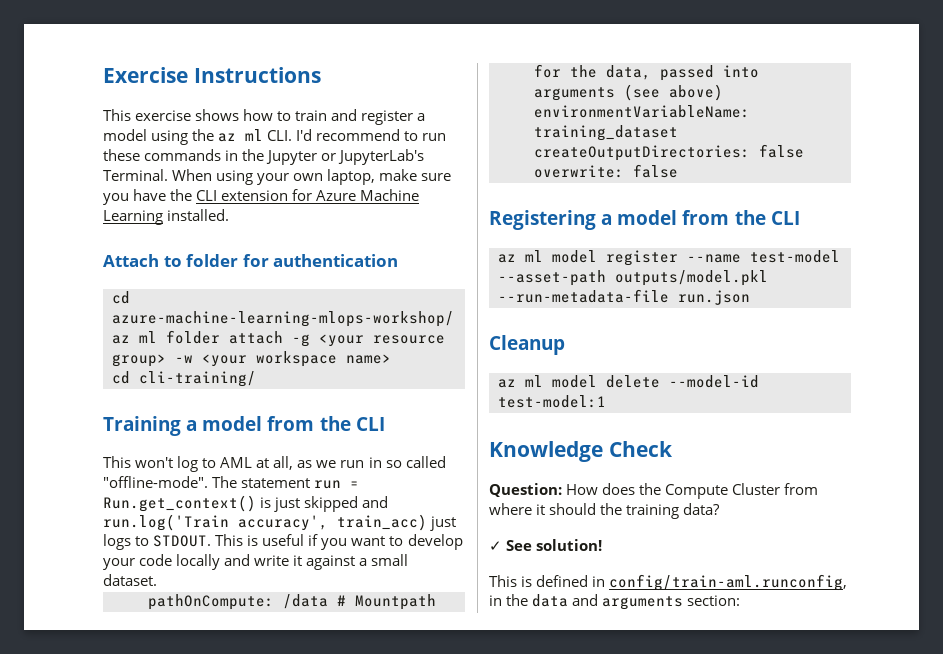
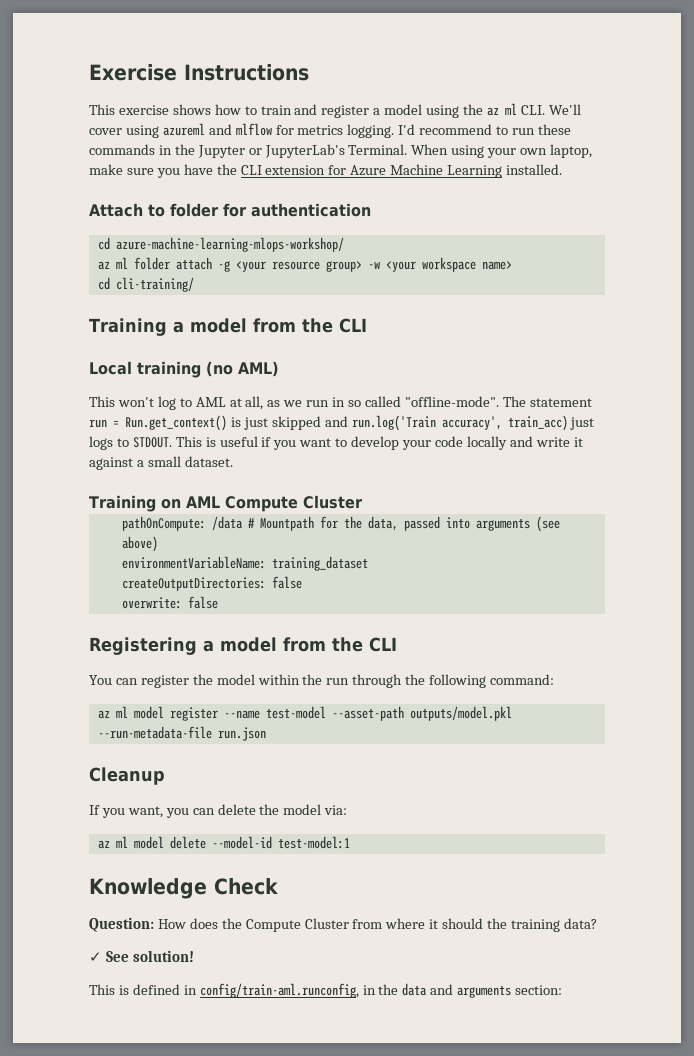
- This exercise shows how to train and register a model using the az ml CLI. I'd recommend to run these commands in the Jupyter or JupyterLab's Terminal.
+ This exercise shows how to train and register a model using the az ml CLI. We'll cover using azureml and mlflow for metrics logging. I'd recommend to run these commands in the Jupyter or JupyterLab's Terminal.
+ Local training (no AML)
+ Training on AML Compute Cluster
+ You can register the model within the run through the following command:
+ If you want, you can delete the model via:

